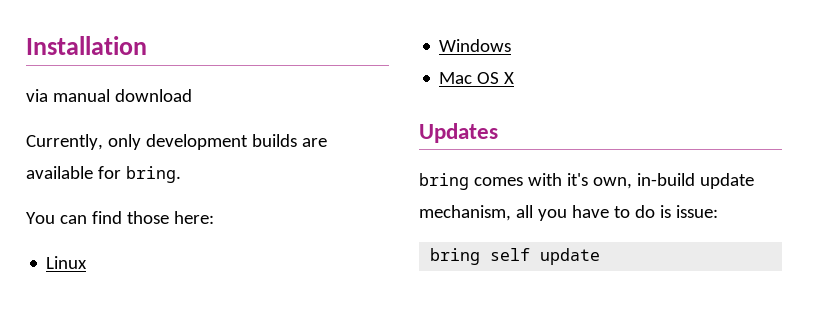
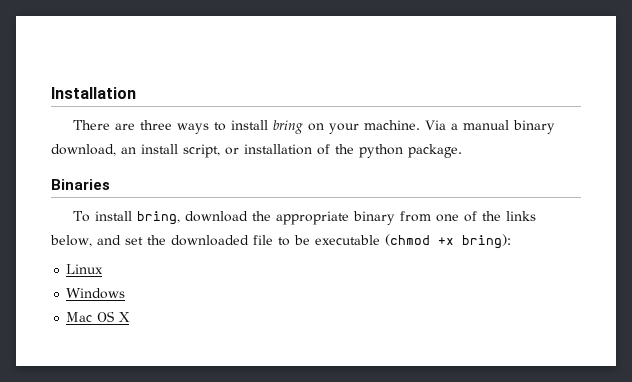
- via manual download
- Currently, only development builds are available for bring.
- You can find those here:
+ There are three ways to install bring on your machine. Via a manual binary download, an install script, or installation of the python package.
+ Binaries
+ To install bring, download the appropriate binary from one of the links below, and set the downloaded file to be executable (chmod +x bring):
- Updates
- bring comes with it's own, in-build update mechanism, all you have to do is issue:
- bring self update

